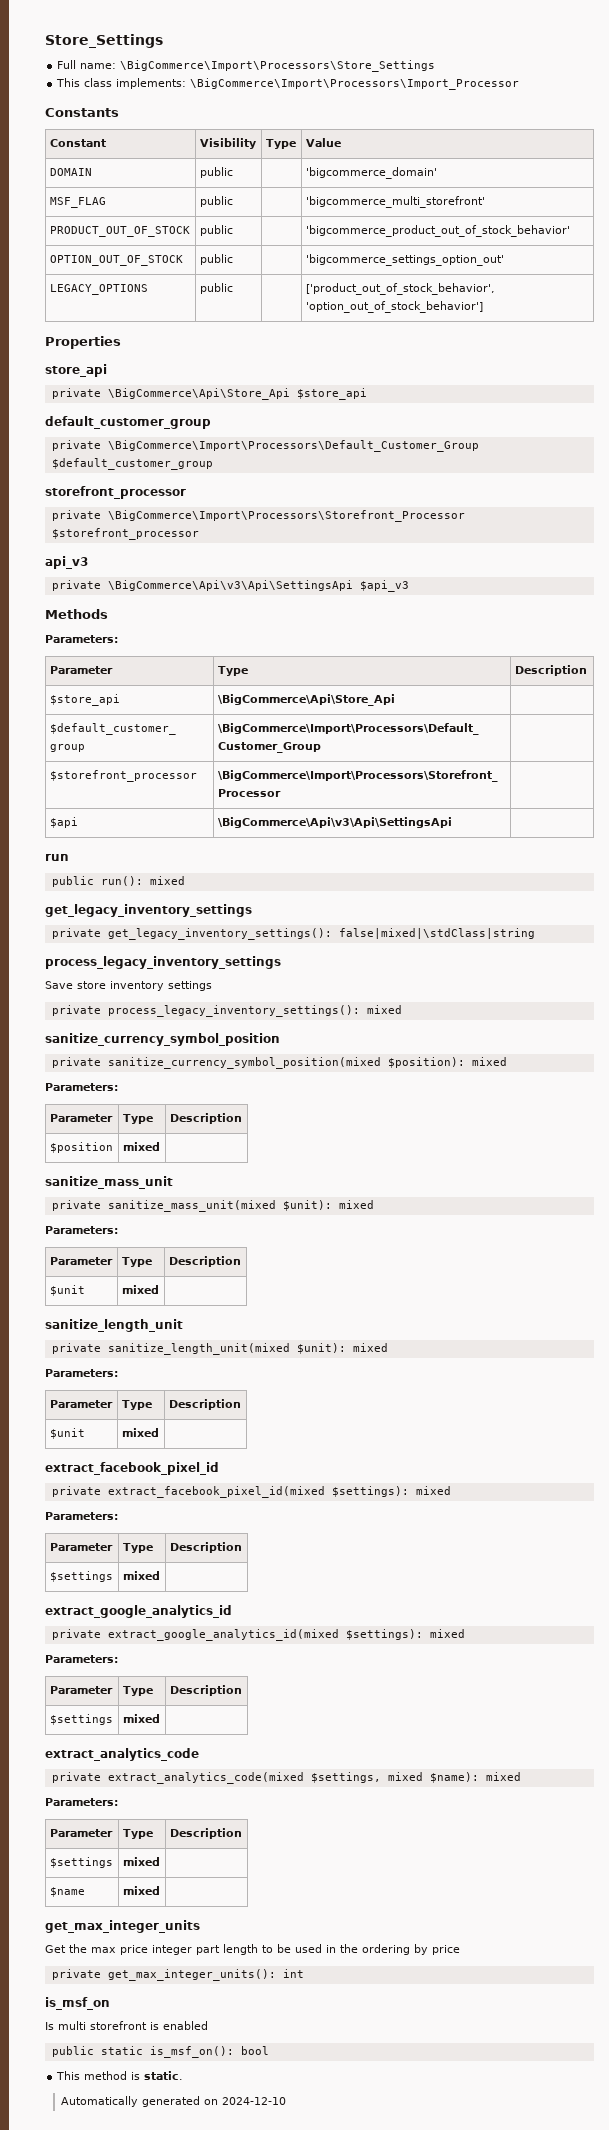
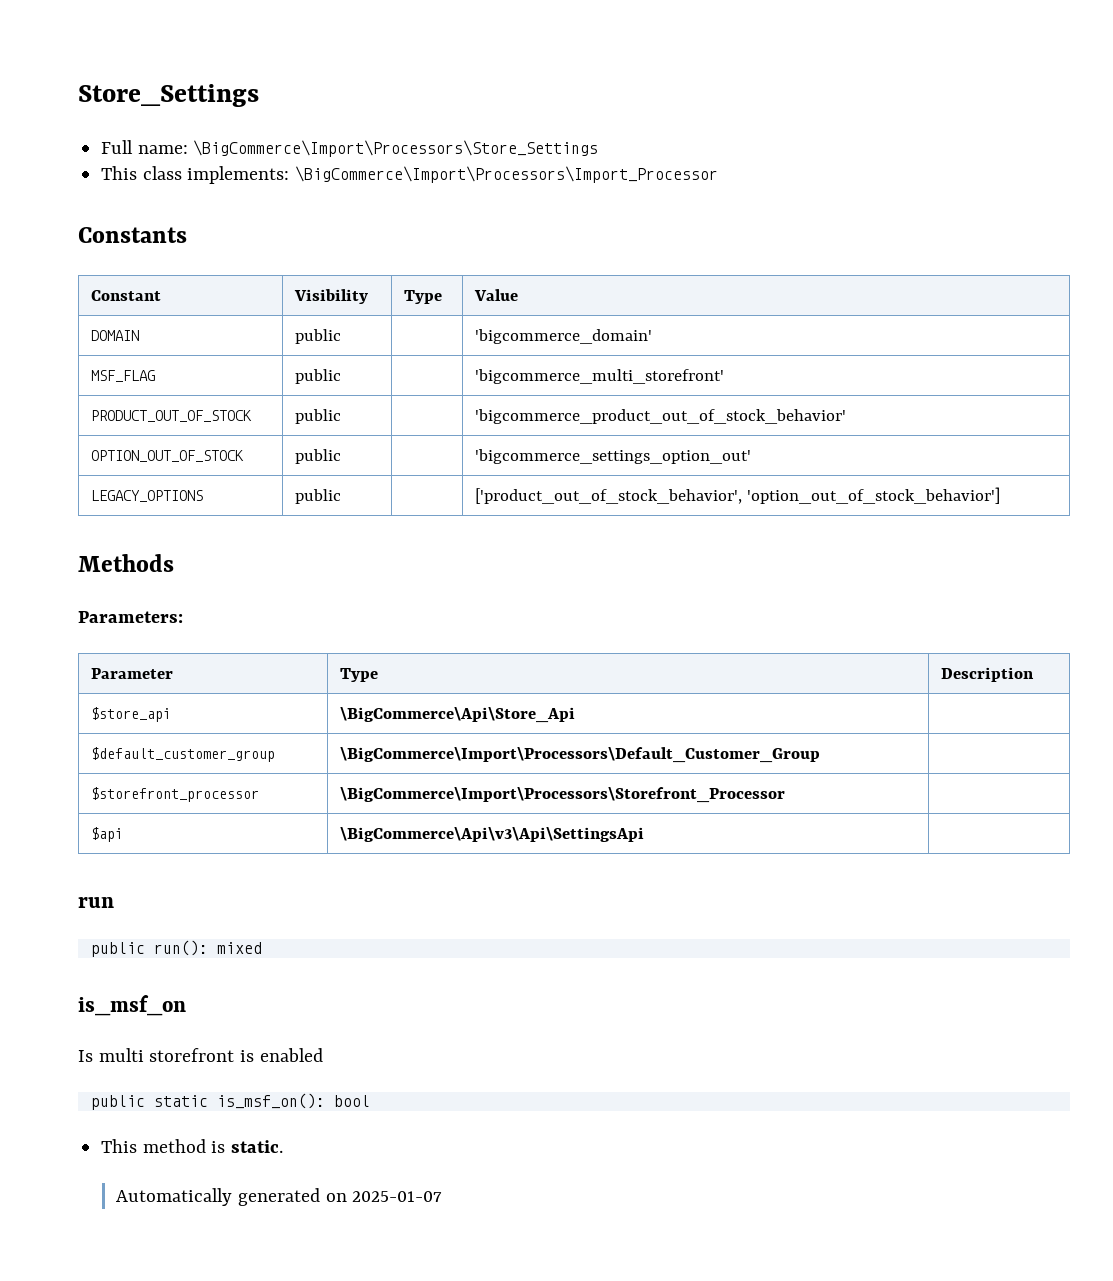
- Properties
- store_api
- private \BigCommerce\Api\Store_Api $store_api
- default_customer_group
- private \BigCommerce\Import\Processors\Default_Customer_Group $default_customer_group
- storefront_processor
- private \BigCommerce\Import\Processors\Storefront_Processor $storefront_processor
- api_v3
- private \BigCommerce\Api\v3\Api\SettingsApi $api_v3
- get_legacy_inventory_settings
- private get_legacy_inventory_settings(): false|mixed|\stdClass|string
- process_legacy_inventory_settings
- Save store inventory settings
- private process_legacy_inventory_settings(): mixed
- sanitize_currency_symbol_position
- private sanitize_currency_symbol_position(mixed $position): mixed
- Parameters:
- Parameter | Type | Description
- $position | mixed |
- sanitize_mass_unit
- private sanitize_mass_unit(mixed $unit): mixed
- Parameters:
- Parameter | Type | Description
- $unit | mixed |
- sanitize_length_unit
- private sanitize_length_unit(mixed $unit): mixed
- Parameters:
- Parameter | Type | Description
- $unit | mixed |
- extract_facebook_pixel_id
- private extract_facebook_pixel_id(mixed $settings): mixed
- Parameters:
- Parameter | Type | Description
- $settings | mixed |
- extract_google_analytics_id
- private extract_google_analytics_id(mixed $settings): mixed
- Parameters:
- Parameter | Type | Description
- $settings | mixed |
- extract_analytics_code
- private extract_analytics_code(mixed $settings, mixed $name): mixed
- Parameters:
- Parameter | Type | Description
- $settings | mixed |
- $name | mixed |
- get_max_integer_units
- Get the max price integer part length to be used in the ordering by price
- private get_max_integer_units(): int
- Automatically generated on 2024-12-10
+ Automatically generated on 2025-01-07

